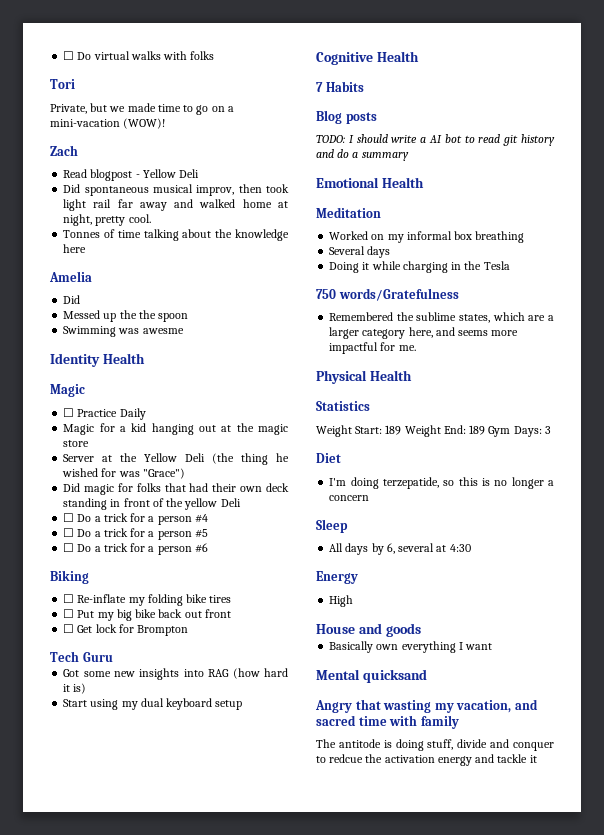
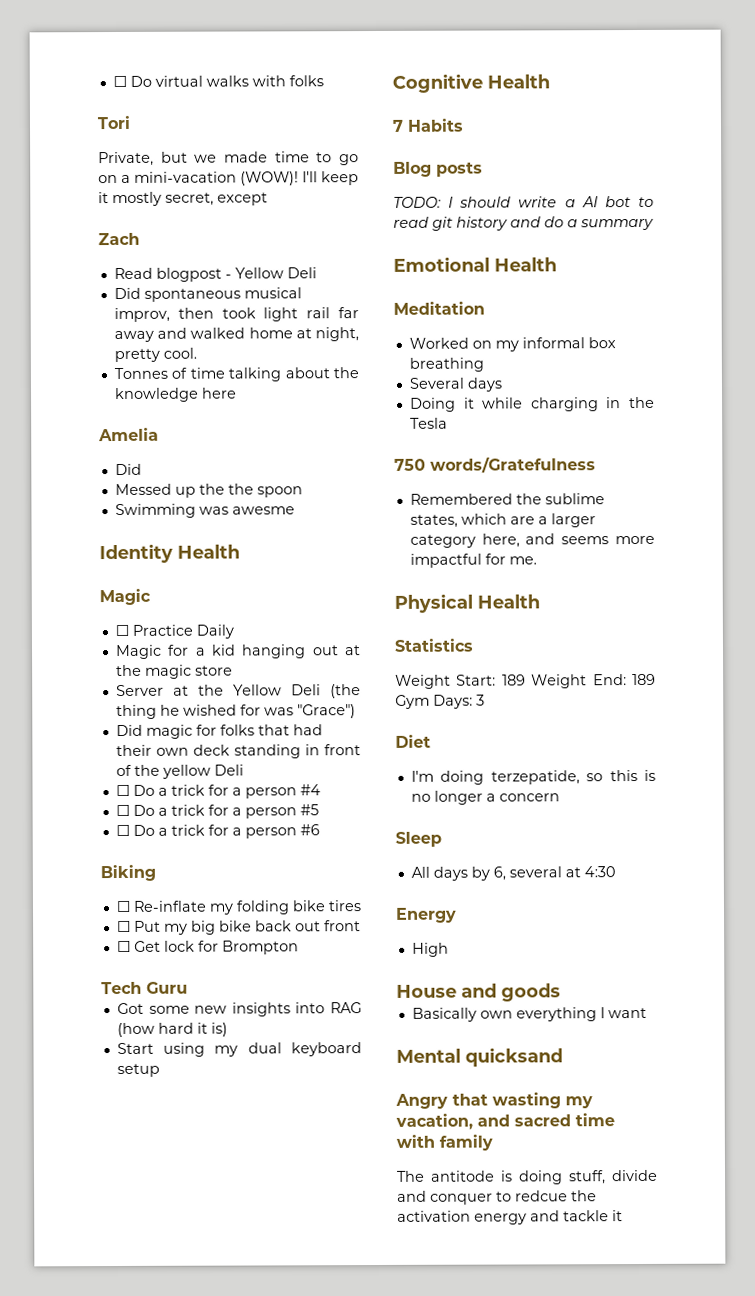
+ I'll keep it mostly secret, except

